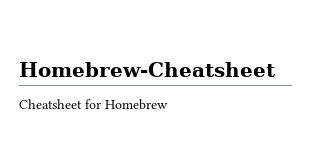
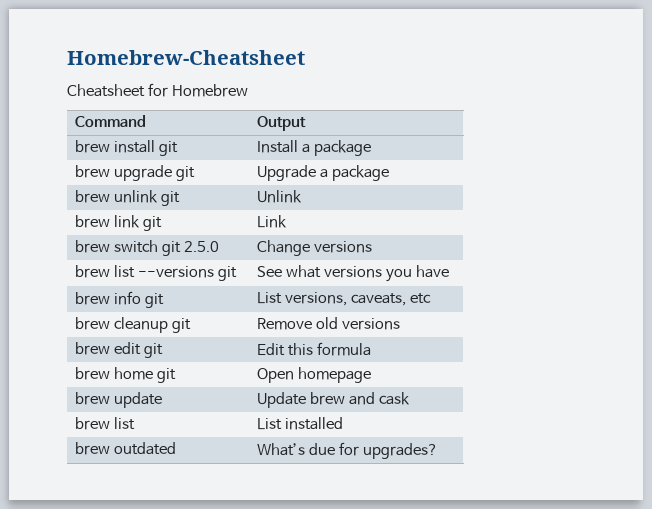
+ Command | Output
+ brew install git | Install a package
+ brew upgrade git | Upgrade a package
+ brew unlink git | Unlink
+ brew link git | Link
+ brew switch git 2.5.0 | Change versions
+ brew list --versions git | See what versions you have
+ brew info git | List versions, caveats, etc
+ brew cleanup git | Remove old versions
+ brew edit git | Edit this formula
+ brew home git | Open homepage
+ brew update | Update brew and cask
+ brew list | List installed
+ brew outdated | What’s due for upgrades?

